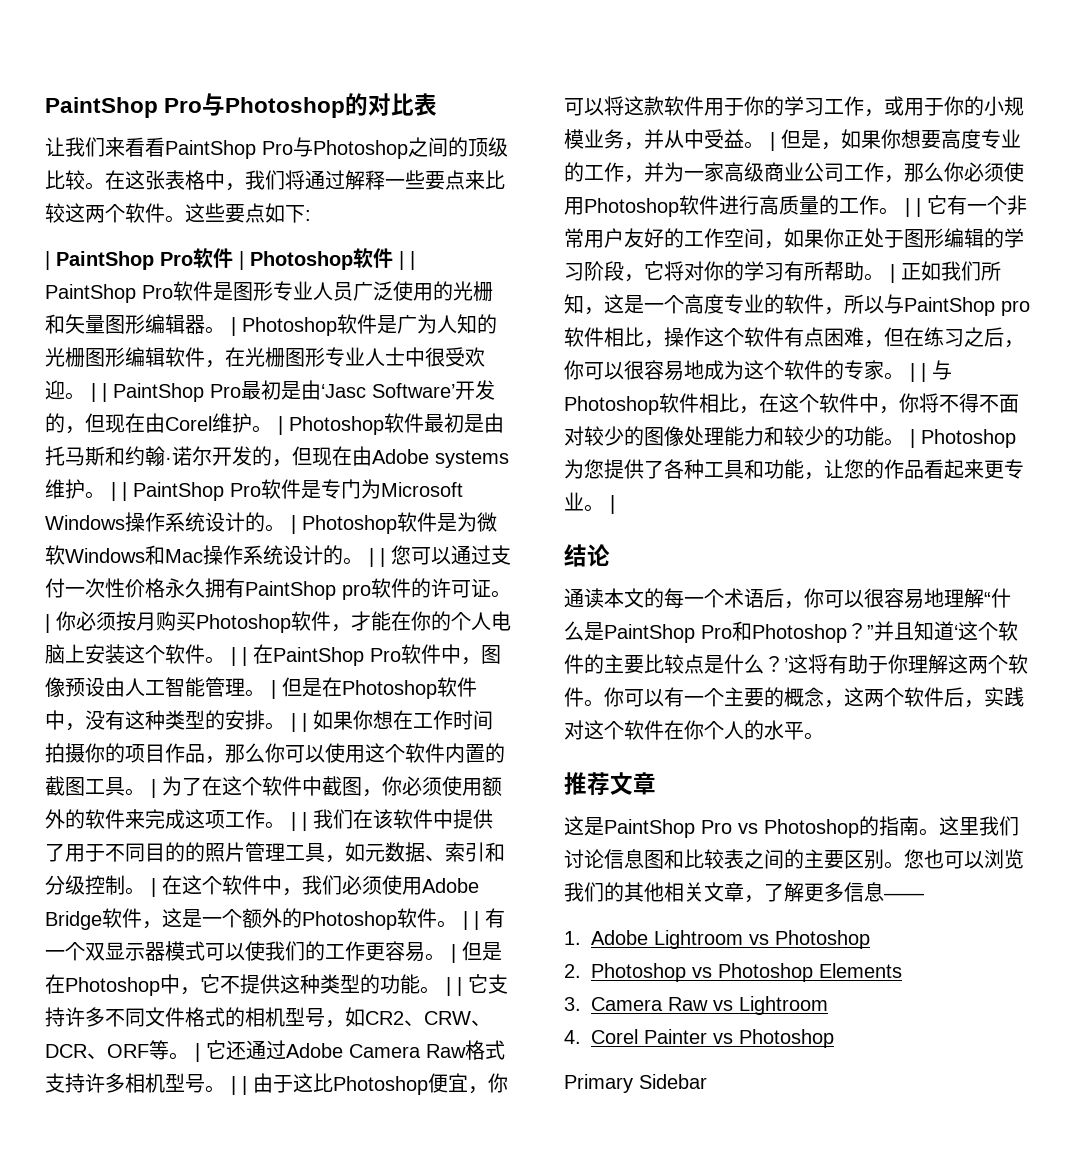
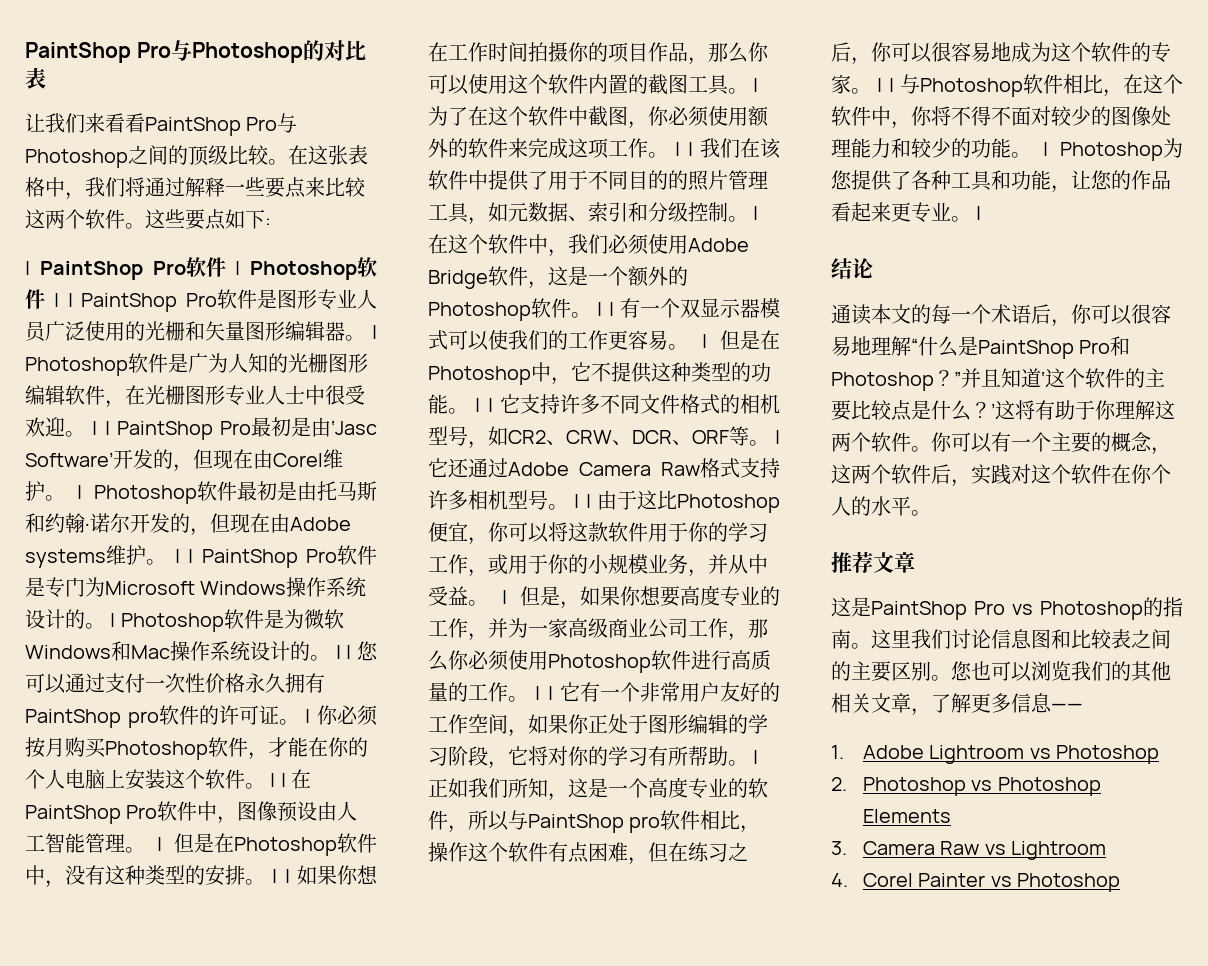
- Primary Sidebar

